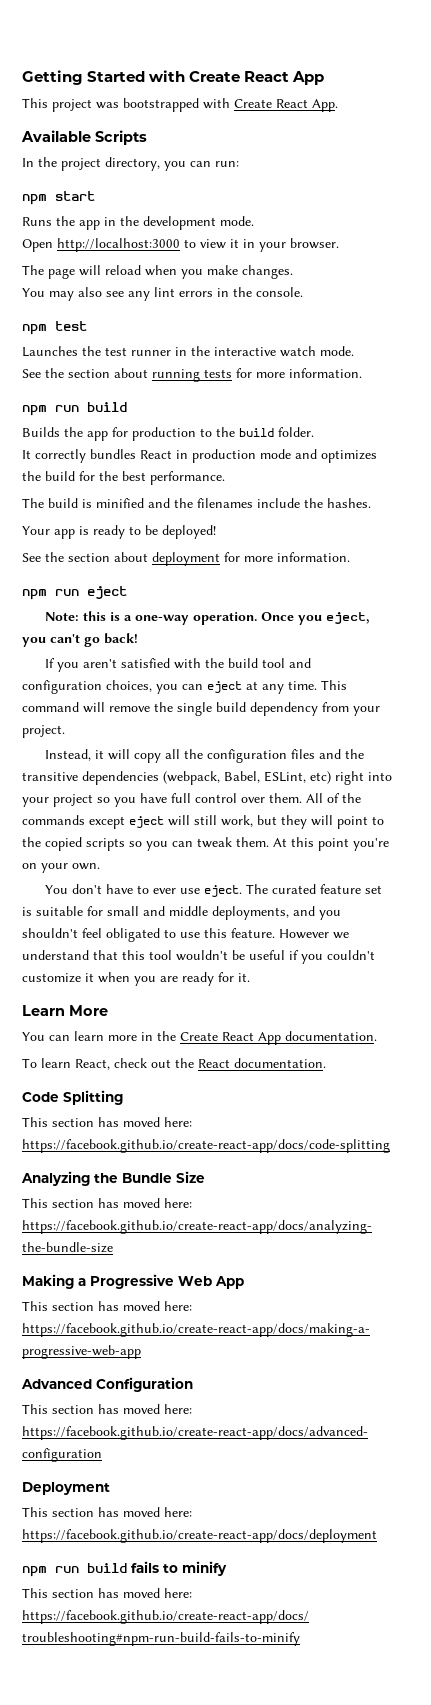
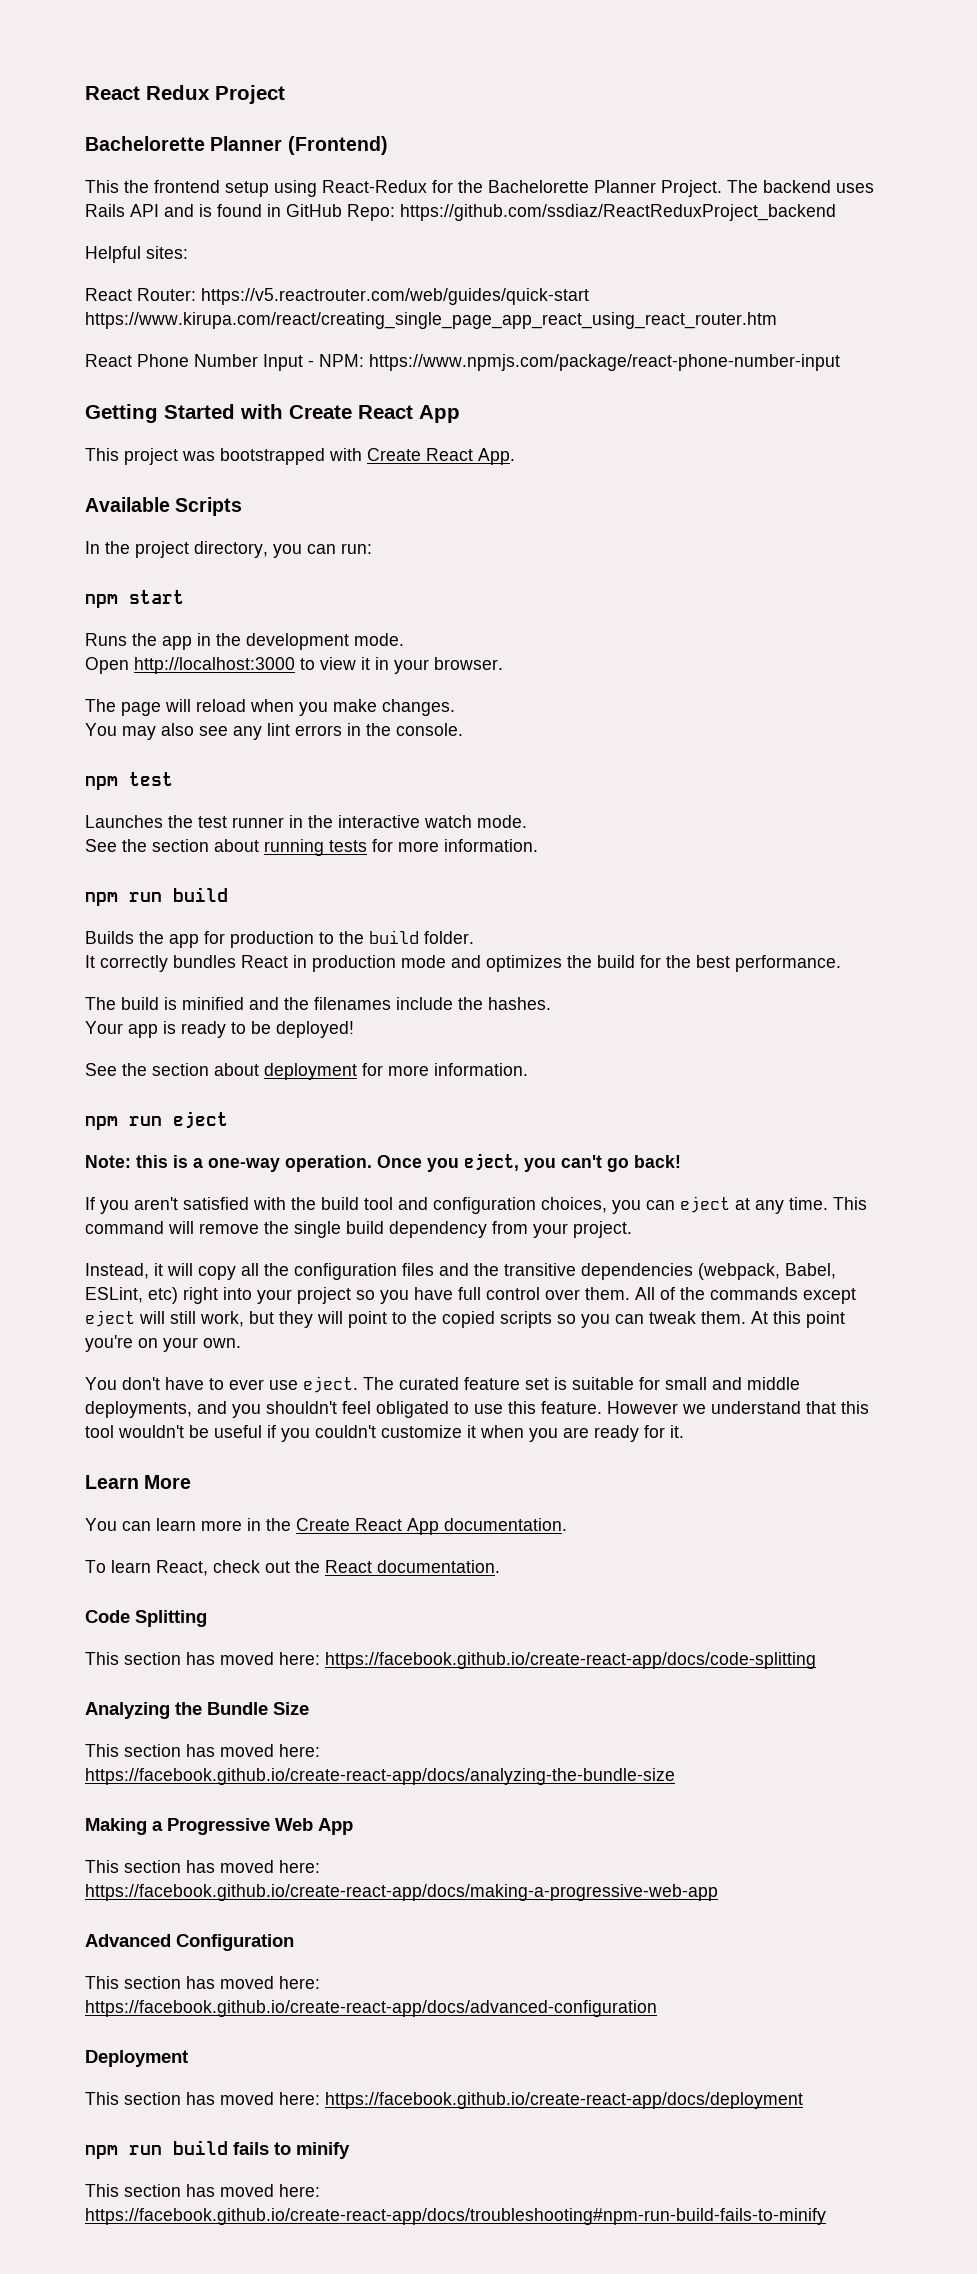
+ React Redux Project
+ Bachelorette Planner (Frontend)
+ This the frontend setup using React-Redux for the Bachelorette Planner Project. The backend uses Rails API and is found in GitHub Repo: https://github.com/ssdiaz/ReactReduxProject_backend
+ Helpful sites:
+ React Router: https://v5.reactrouter.com/web/guides/quick-start https://www.kirupa.com/react/creating_single_page_app_react_using_react_router.htm
+ React Phone Number Input - NPM: https://www.npmjs.com/package/react-phone-number-input

